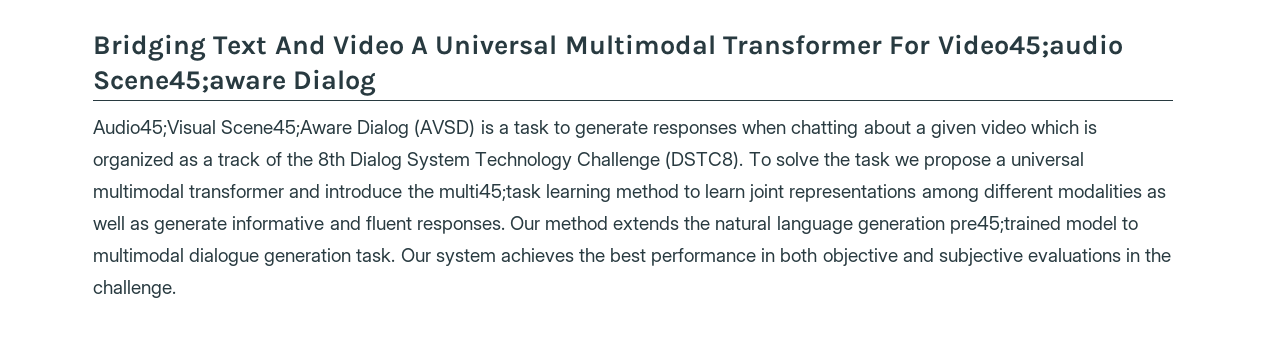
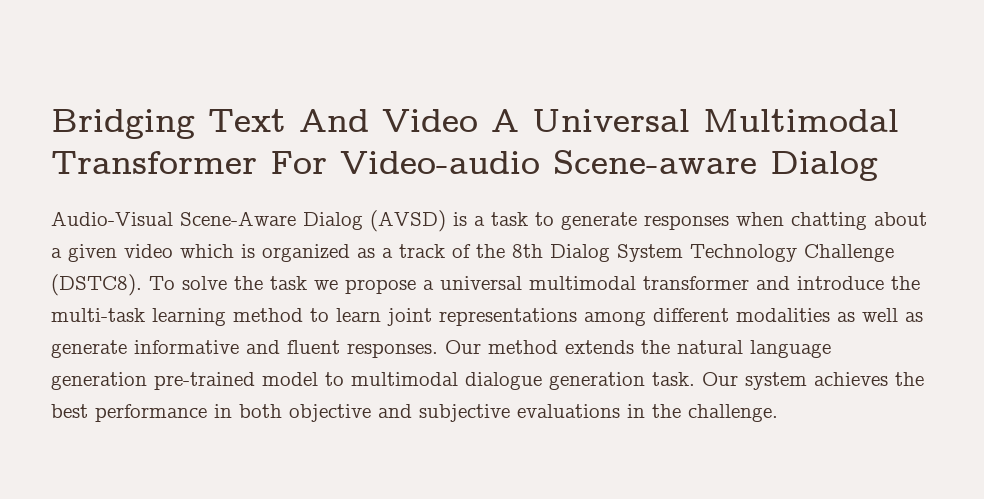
- Bridging Text And Video A Universal Multimodal Transformer For Video45;audio Scene45;aware Dialog
+ Bridging Text And Video A Universal Multimodal Transformer For Video-audio Scene-aware Dialog
- Audio45;Visual Scene45;Aware Dialog (AVSD) is a task to generate responses when chatting about a given video which is organized as a track of the 8th Dialog System Technology Challenge (DSTC8).
+ Audio-Visual Scene-Aware Dialog (AVSD) is a task to generate responses when chatting about a given video which is organized as a track of the 8th Dialog System Technology Challenge (DSTC8).
- To solve the task we propose a universal multimodal transformer and introduce the multi45;task learning method to learn joint representations among different modalities as well as generate informative and fluent responses.
+ To solve the task we propose a universal multimodal transformer and introduce the multi-task learning method to learn joint representations among different modalities as well as generate informative and fluent responses.
- Our method extends the natural language generation pre45;trained model to multimodal dialogue generation task.
+ Our method extends the natural language generation pre-trained model to multimodal dialogue generation task.

